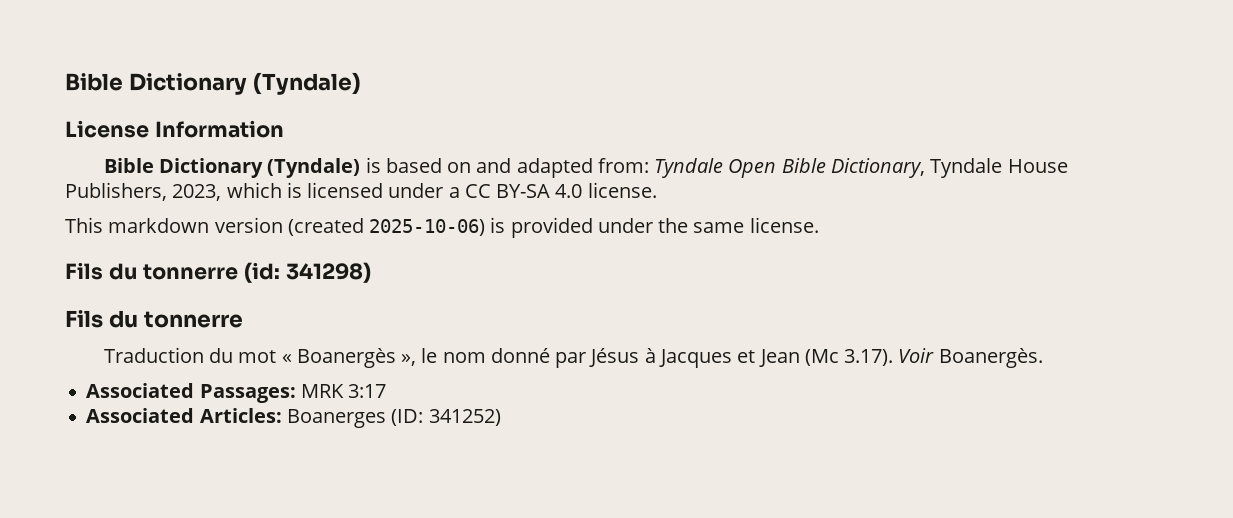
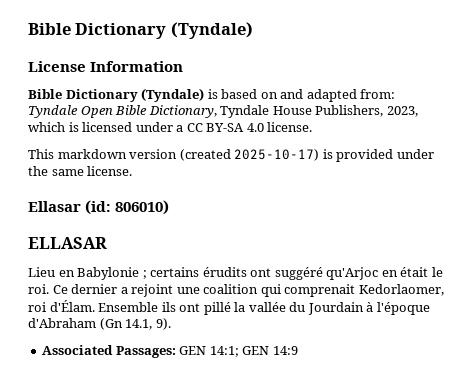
- This markdown version (created 2025-10-06) is provided under the same license.
+ This markdown version (created 2025-10-17) is provided under the same license.
- Fils du tonnerre (id: 341298)
- Fils du tonnerre
- Traduction du mot « Boanergès », le nom donné par Jésus à Jacques et Jean (Mc 3.17). Voir Boanergès.
- Associated Passages: MRK 3:17
- Associated Articles: Boanerges (ID: 341252)
+ Ellasar (id: 806010)
+ ELLASAR
+ Lieu en Babylonie ; certains érudits ont suggéré qu'Arjoc en était le roi. Ce dernier a rejoint une coalition qui comprenait Kedorlaomer, roi d'Élam. Ensemble ils ont pillé la vallée du Jourdain à l'époque d'Abraham (Gn 14.1, 9).
+ Associated Passages: GEN 14:1; GEN 14:9

